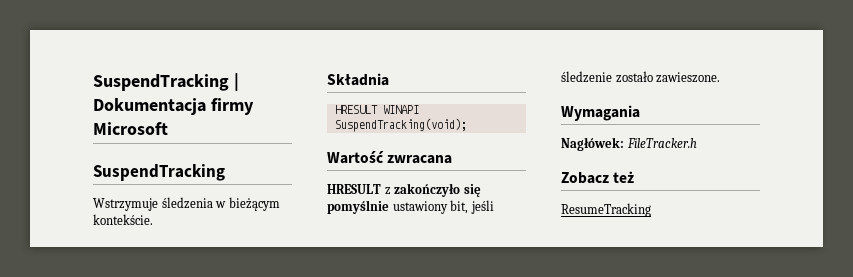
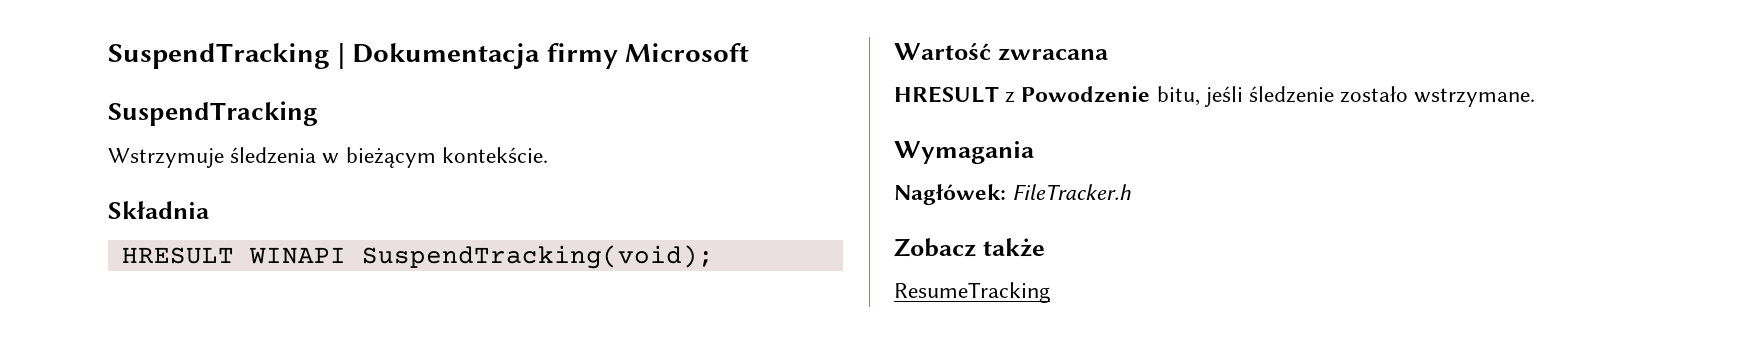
- HRESULT z zakończyło się pomyślnie ustawiony bit, jeśli śledzenie zostało zawieszone.
+ HRESULT z Powodzenie bitu, jeśli śledzenie zostało wstrzymane.
- Zobacz też
+ Zobacz także

